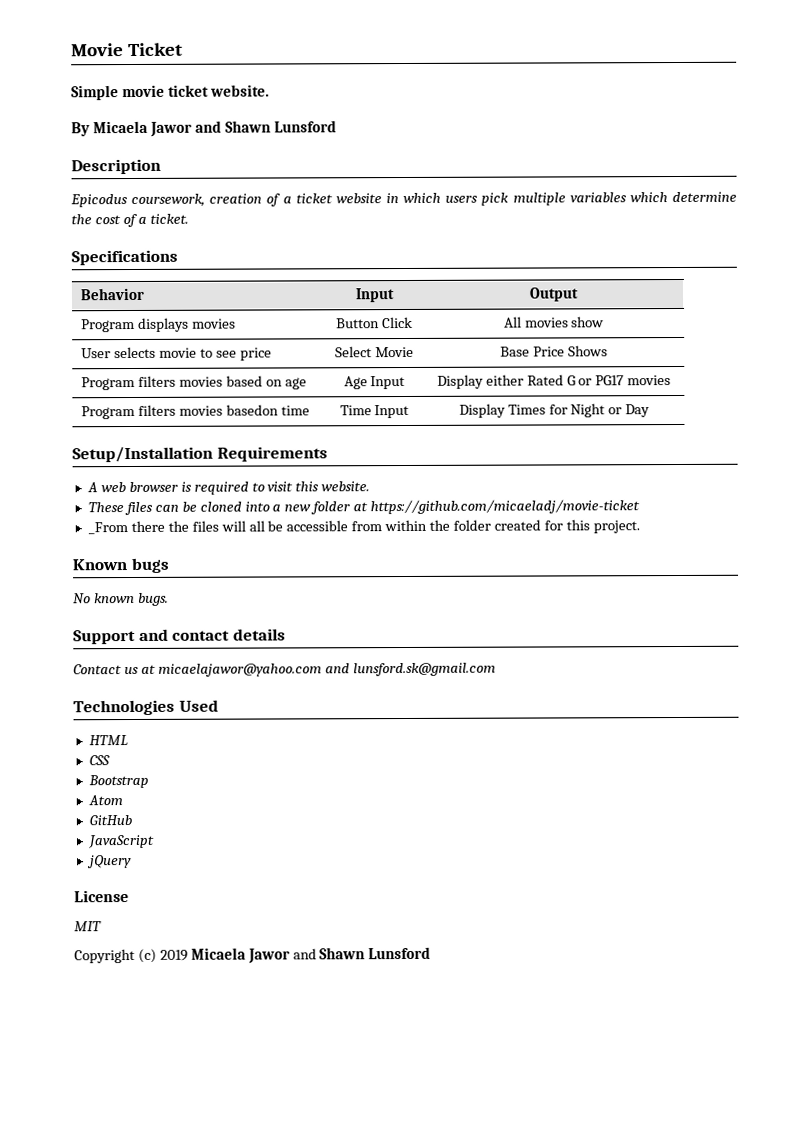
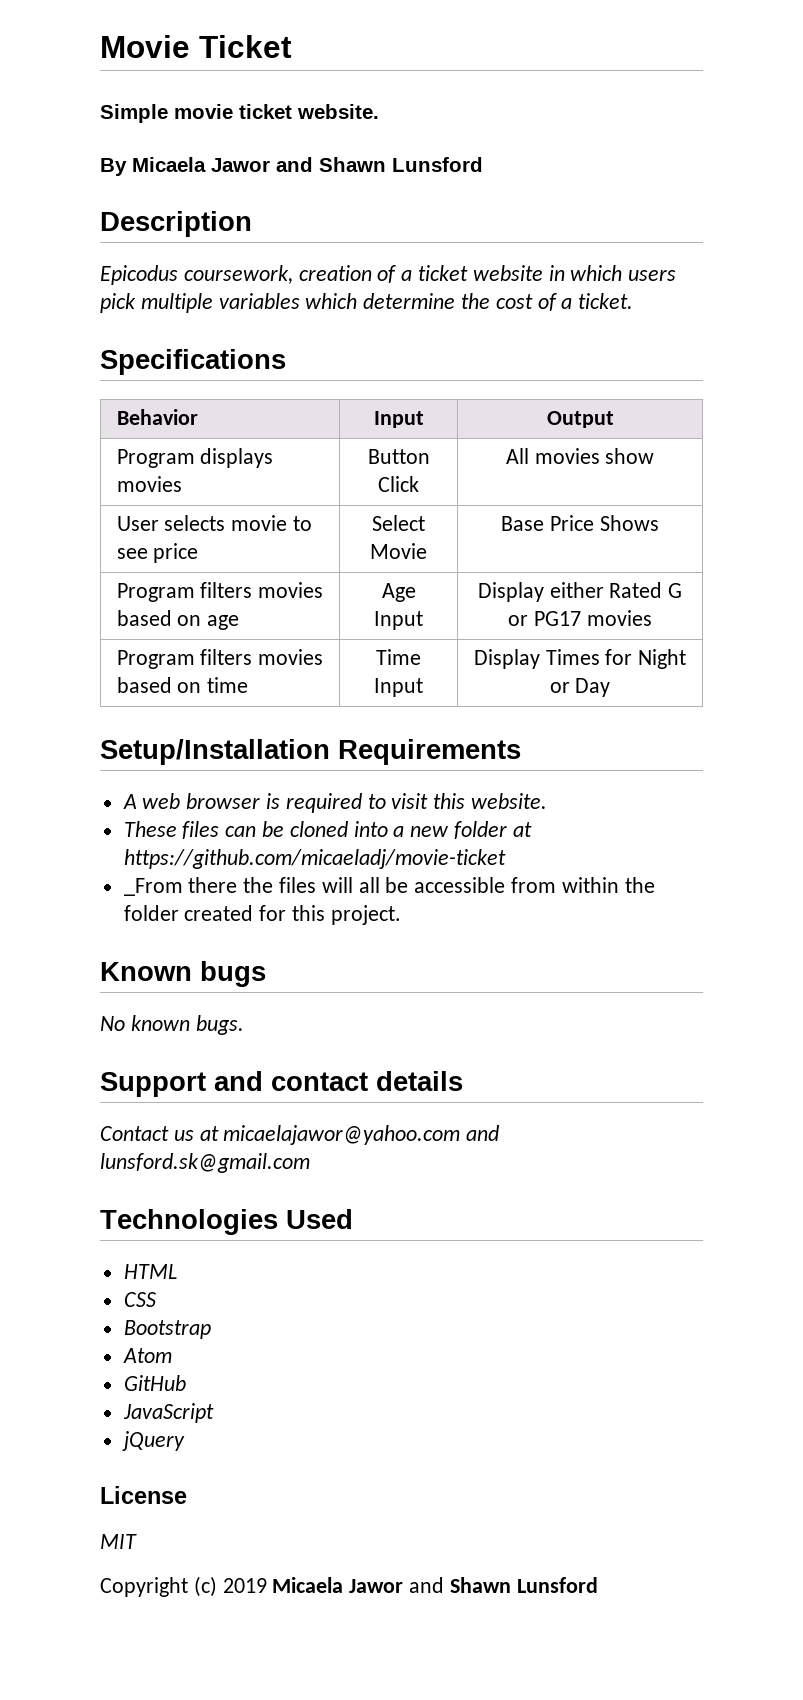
- Program filters movies basedon time | Time Input | Display Times for Night or Day
+ Program filters movies based on time | Time Input | Display Times for Night or Day

